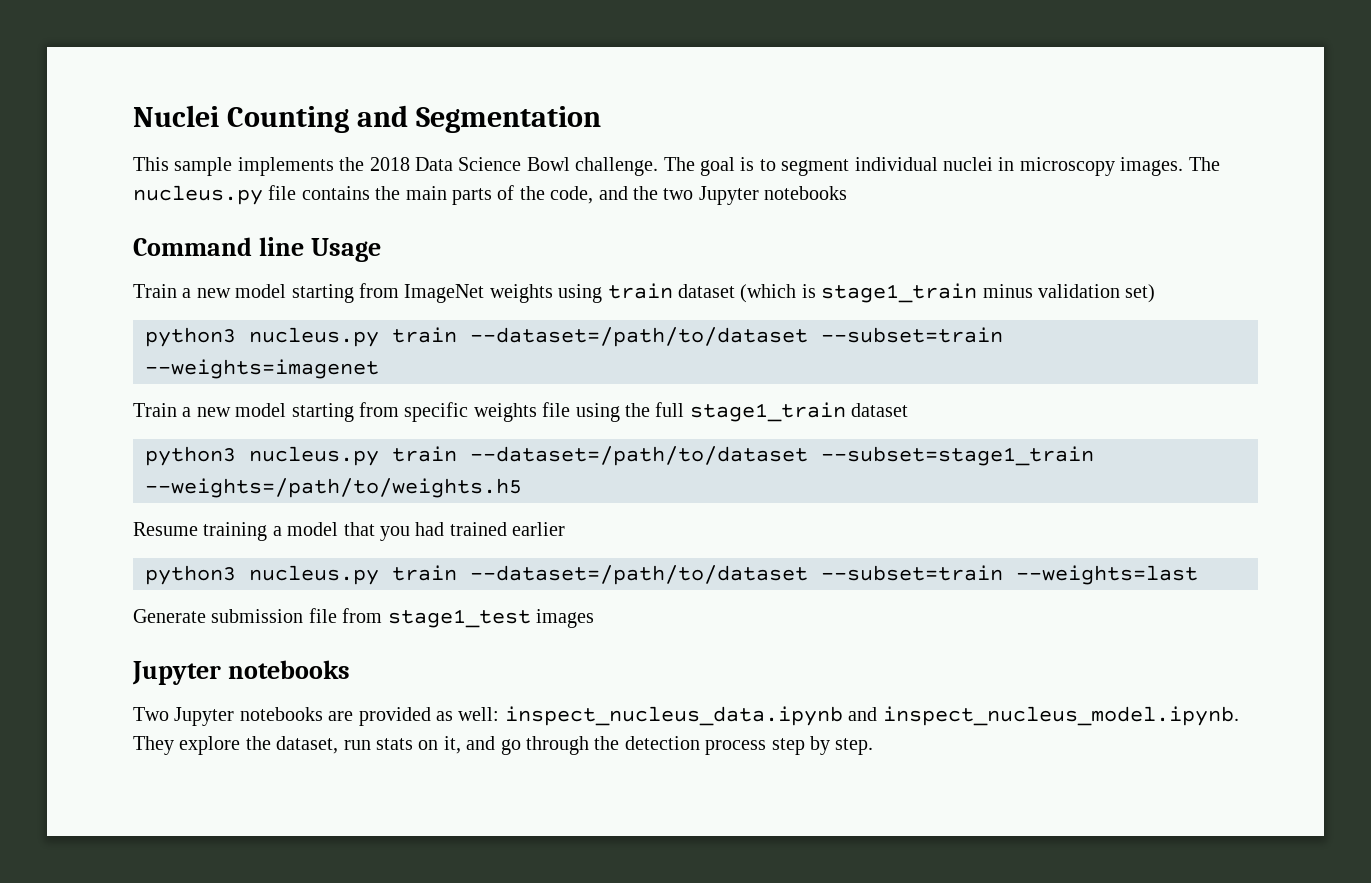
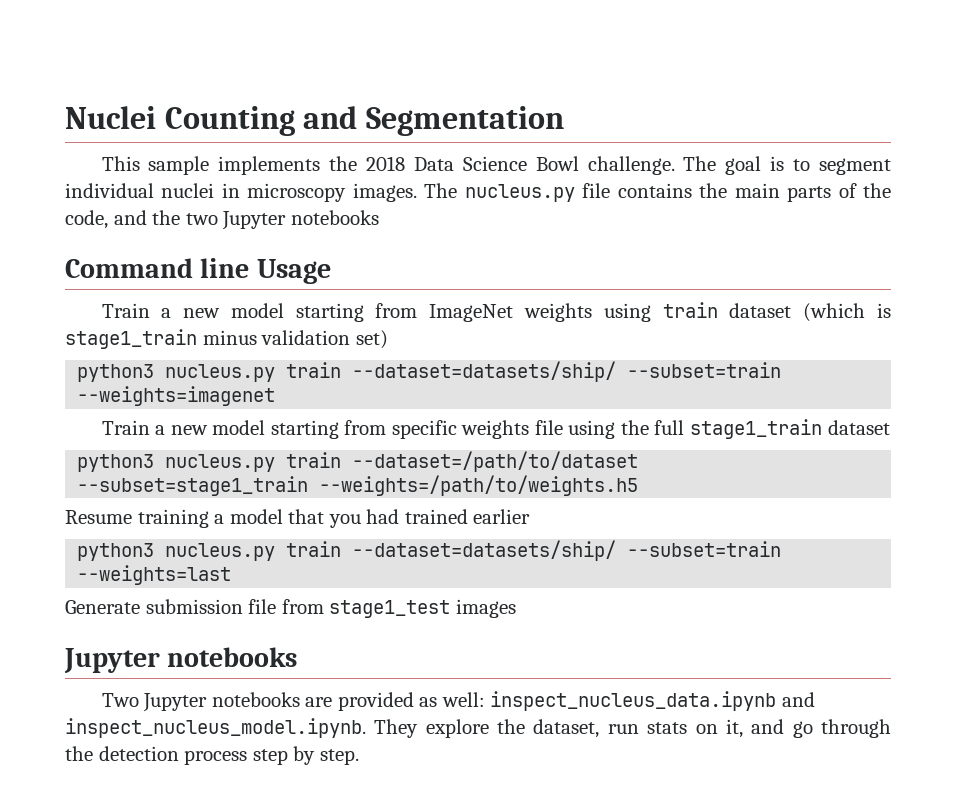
- python3 nucleus.py train --dataset=/path/to/dataset --subset=train --weights=imagenet
+ python3 nucleus.py train --dataset=datasets/ship/ --subset=train --weights=imagenet
- python3 nucleus.py train --dataset=/path/to/dataset --subset=train --weights=last
+ python3 nucleus.py train --dataset=datasets/ship/ --subset=train --weights=last

